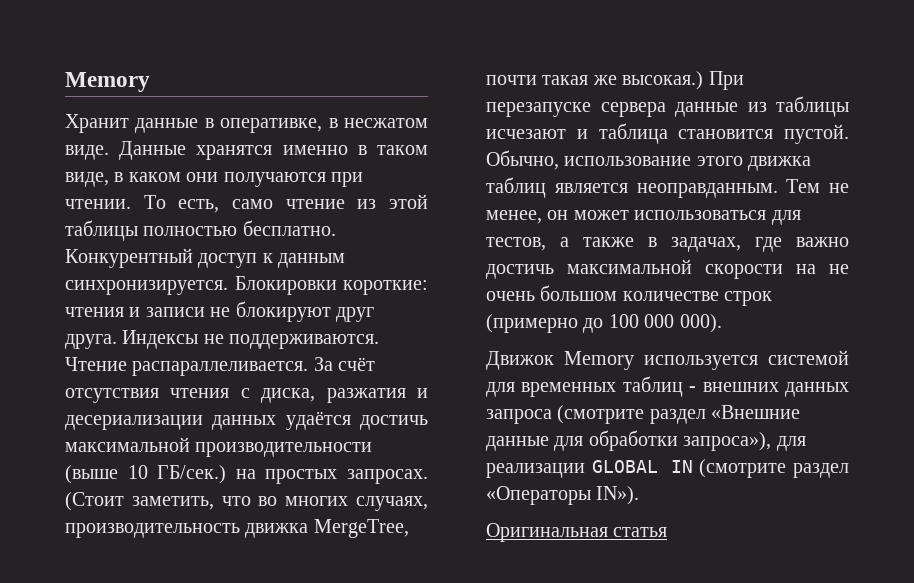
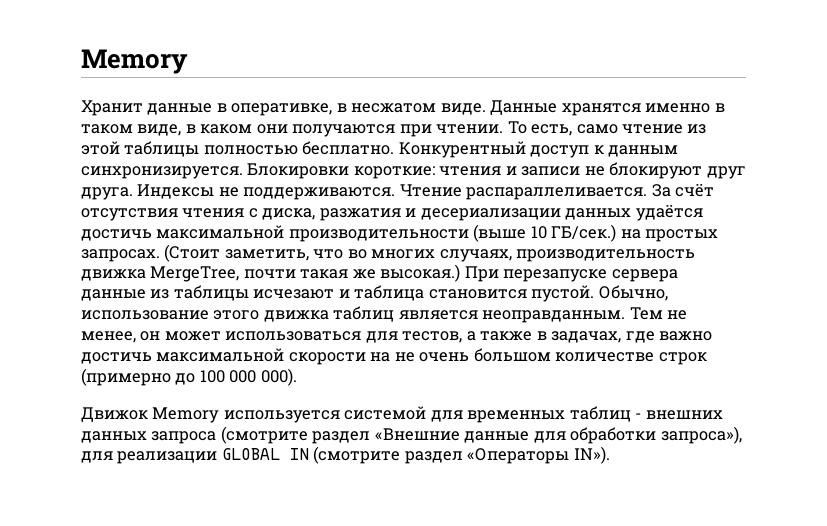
- Оригинальная статья

